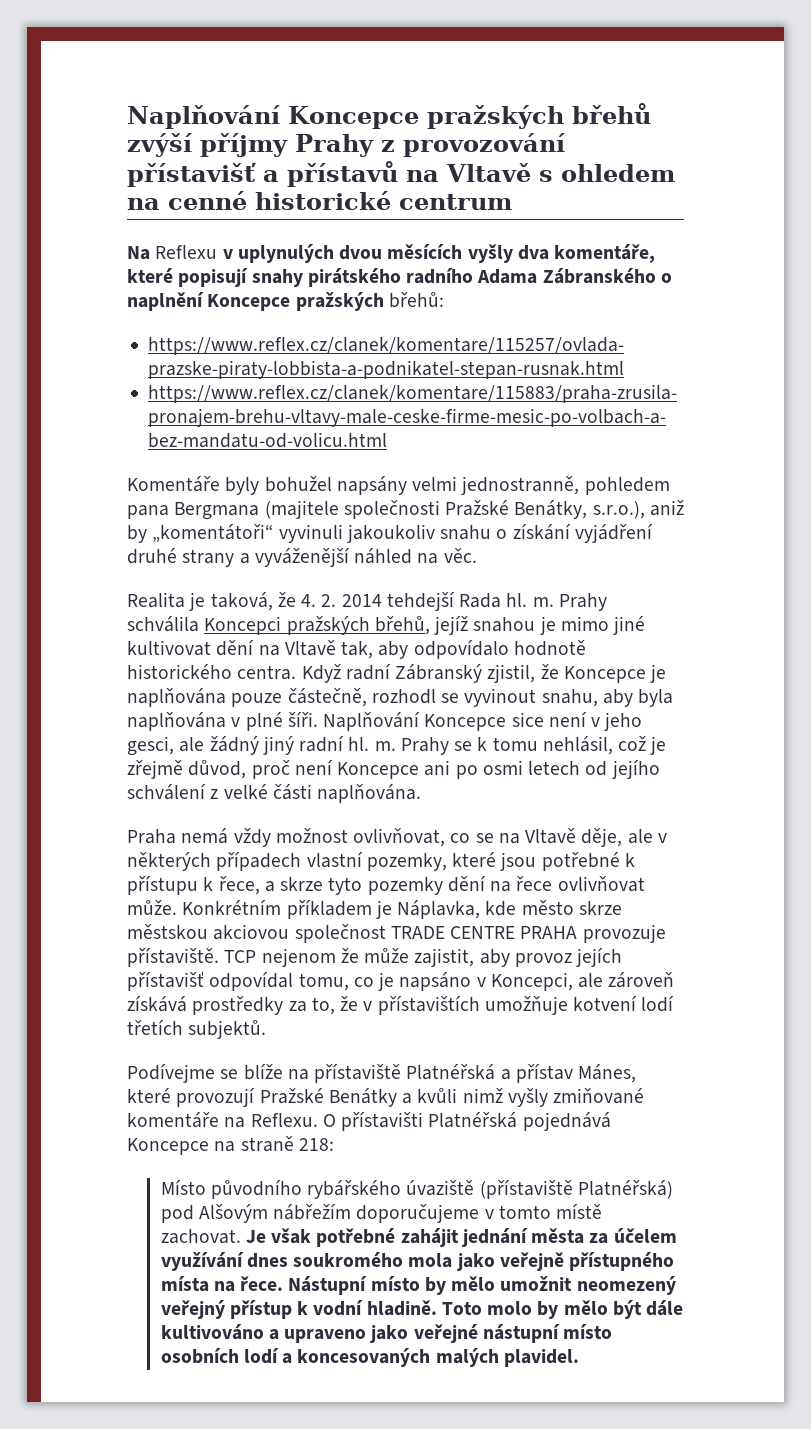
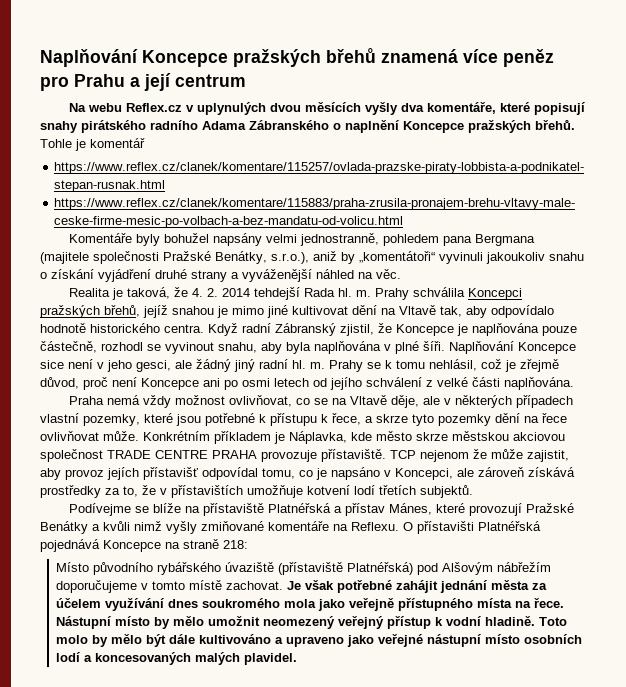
- Naplňování Koncepce pražských břehů zvýší příjmy Prahy z provozování přístavišť a přístavů na Vltavě s ohledem na cenné historické centrum
+ Naplňování Koncepce pražských břehů znamená více peněz pro Prahu a její centrum
- Na Reflexu v uplynulých dvou měsících vyšly dva komentáře, které popisují snahy pirátského radního Adama Zábranského o naplnění Koncepce pražských břehů:
+ Na webu Reflex.cz v uplynulých dvou měsících vyšly dva komentáře, které popisují snahy pirátského radního Adama Zábranského o naplnění Koncepce pražských břehů. Tohle je komentář

